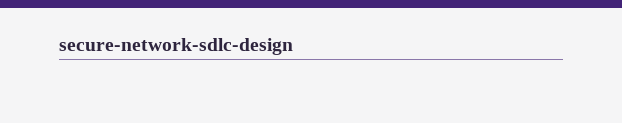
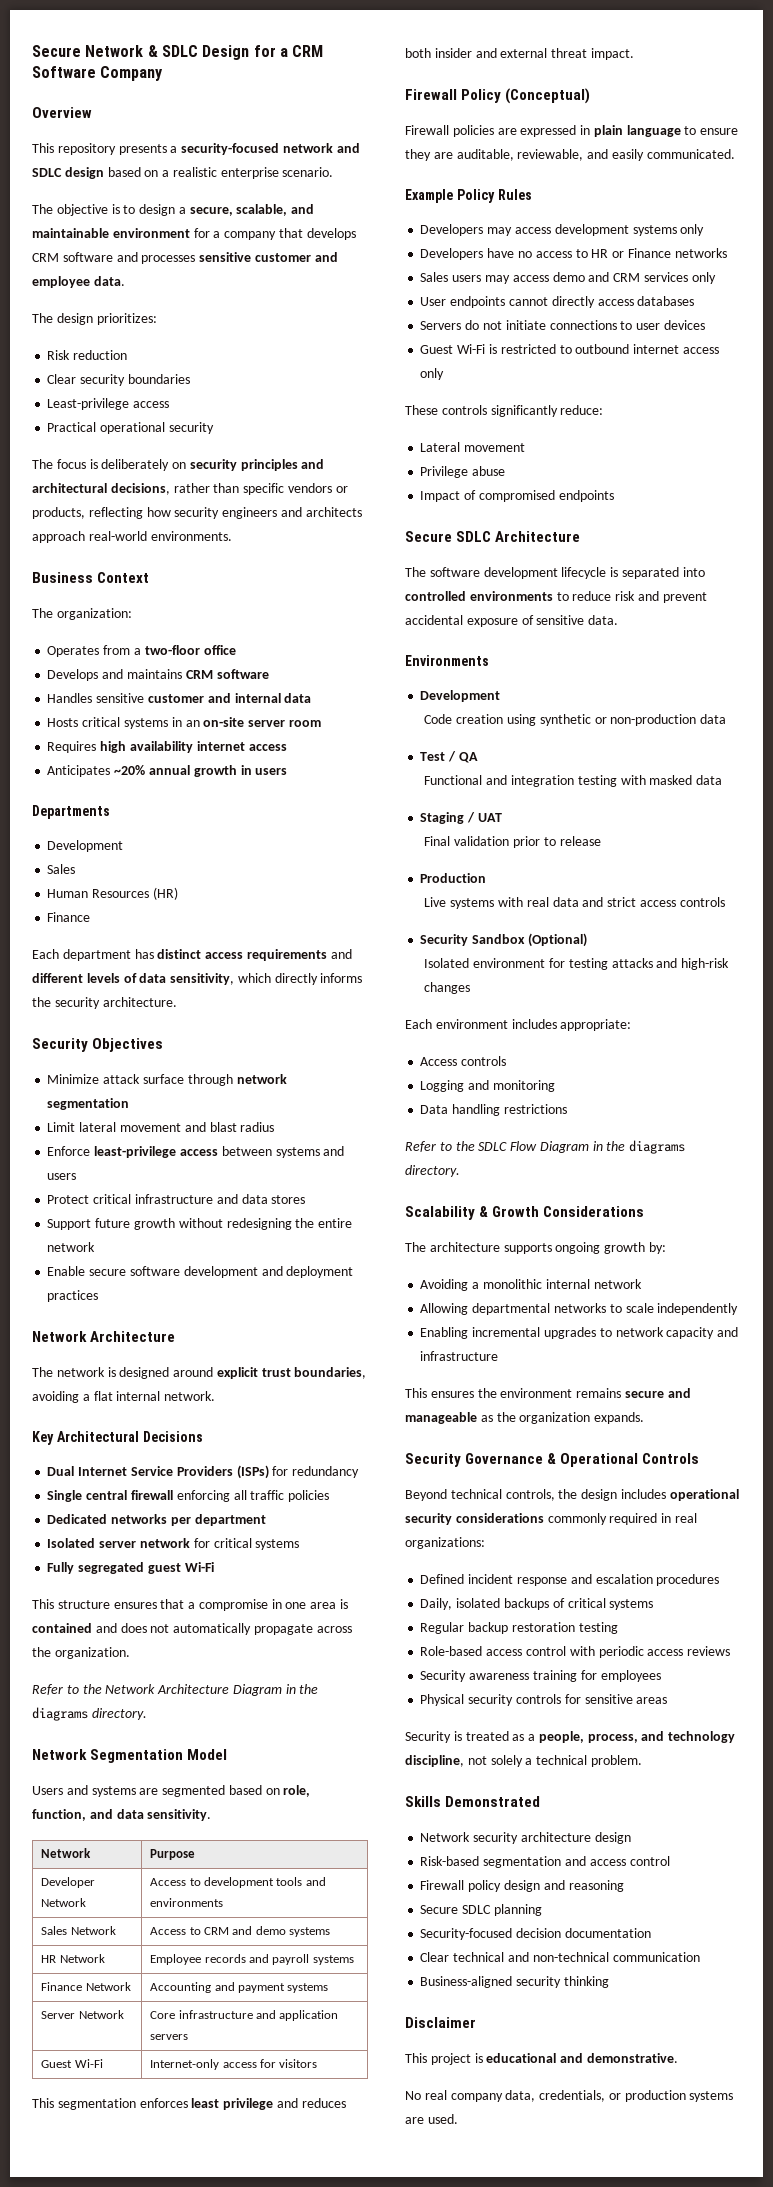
- secure-network-sdlc-design
+ Secure Network & SDLC Design for a CRM Software Company
+ Overview
+ This repository presents a security-focused network and SDLC design based on a realistic enterprise scenario.
+ The objective is to design a secure, scalable, and maintainable environment for a company that develops CRM software and processes sensitive customer and employee data.
+ The design prioritizes:
+ Risk reduction
+ Clear security boundaries
+ Least-privilege access
+ Practical operational security
+ The focus is deliberately on security principles and architectural decisions, rather than specific vendors or products, reflecting how security engineers and architects approach real-world environments.
+ Business Context
+ The organization:
+ Operates from a two-floor office
+ Develops and maintains CRM software
+ Handles sensitive customer and internal data
+ Hosts critical systems in an on-site server room
+ Requires high availability internet access
+ Anticipates ~20% annual growth in users
+ Departments
+ Development
+ Sales
+ Human Resources (HR)
+ Finance
+ Each department has distinct access requirements and different levels of data sensitivity, which directly informs the security architecture.
+ Security Objectives
+ Minimize attack surface through network segmentation
+ Limit lateral movement and blast radius
+ Enforce least-privilege access between systems and users
+ Protect critical infrastructure and data stores
+ Support future growth without redesigning the entire network
+ Enable secure software development and deployment practices
+ Network Architecture
+ The network is designed around explicit trust boundaries, avoiding a flat internal network.
+ Key Architectural Decisions
+ Dual Internet Service Providers (ISPs) for redundancy
+ Single central firewall enforcing all traffic policies
+ Dedicated networks per department
+ Isolated server network for critical systems
+ Fully segregated guest Wi-Fi
+ This structure ensures that a compromise in one area is contained and does not automatically propagate across the organization.
+ Refer to the Network Architecture Diagram in the diagrams directory.
+ Network Segmentation Model
+ Users and systems are segmented based on role, function, and data sensitivity.
+ Network | Purpose
+ Developer Network | Access to development tools and environments
+ Sales Network | Access to CRM and demo systems
+ HR Network | Employee records and payroll systems
+ Finance Network | Accounting and payment systems
+ Server Network | Core infrastructure and application servers
+ Guest Wi-Fi | Internet-only access for visitors
+ This segmentation enforces least privilege and reduces both insider and external threat impact.
+ Firewall Policy (Conceptual)
+ Firewall policies are expressed in plain language to ensure they are auditable, reviewable, and easily communicated.
+ Example Policy Rules
+ Developers may access development systems only
+ Developers have no access to HR or Finance networks
+ Sales users may access demo and CRM services only
+ User endpoints cannot directly access databases
+ Servers do not initiate connections to user devices
+ Guest Wi-Fi is restricted to outbound internet access only
+ These controls significantly reduce:
+ Lateral movement
+ Privilege abuse
+ Impact of compromised endpoints
+ Secure SDLC Architecture
+ The software development lifecycle is separated into controlled environments to reduce risk and prevent accidental exposure of sensitive data.
+ Environments
+ Development
+ Code creation using synthetic or non-production data
+ Test / QA
+ Functional and integration testing with masked data
+ Staging / UAT
+ Final validation prior to release
+ Production
+ Live systems with real data and strict access controls
+ Security Sandbox (Optional)
+ Isolated environment for testing attacks and high-risk changes
+ Each environment includes appropriate:
+ Access controls
+ Logging and monitoring
+ Data handling restrictions
+ Refer to the SDLC Flow Diagram in the diagrams directory.
+ Scalability & Growth Considerations
+ The architecture supports ongoing growth by:
+ Avoiding a monolithic internal network
+ Allowing departmental networks to scale independently
+ Enabling incremental upgrades to network capacity and infrastructure
+ This ensures the environment remains secure and manageable as the organization expands.
+ Security Governance & Operational Controls
+ Beyond technical controls, the design includes operational security considerations commonly required in real organizations:
+ Defined incident response and escalation procedures
+ Daily, isolated backups of critical systems
+ Regular backup restoration testing
+ Role-based access control with periodic access reviews
+ Security awareness training for employees
+ Physical security controls for sensitive areas
+ Security is treated as a people, process, and technology discipline, not solely a technical problem.
+ Skills Demonstrated
+ Network security architecture design
+ Risk-based segmentation and access control
+ Firewall policy design and reasoning
+ Secure SDLC planning
+ Security-focused decision documentation
+ Clear technical and non-technical communication
+ Business-aligned security thinking
+ Disclaimer
+ This project is educational and demonstrative.
+ No real company data, credentials, or production systems are used.

